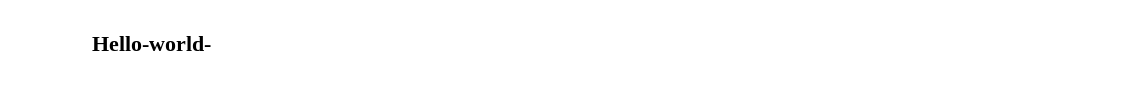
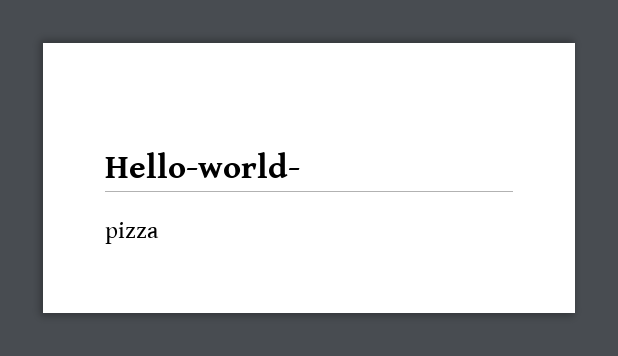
+ pizza

